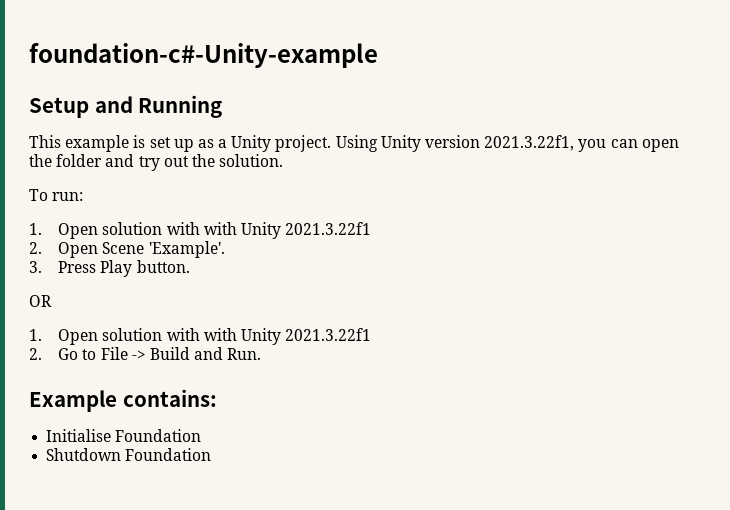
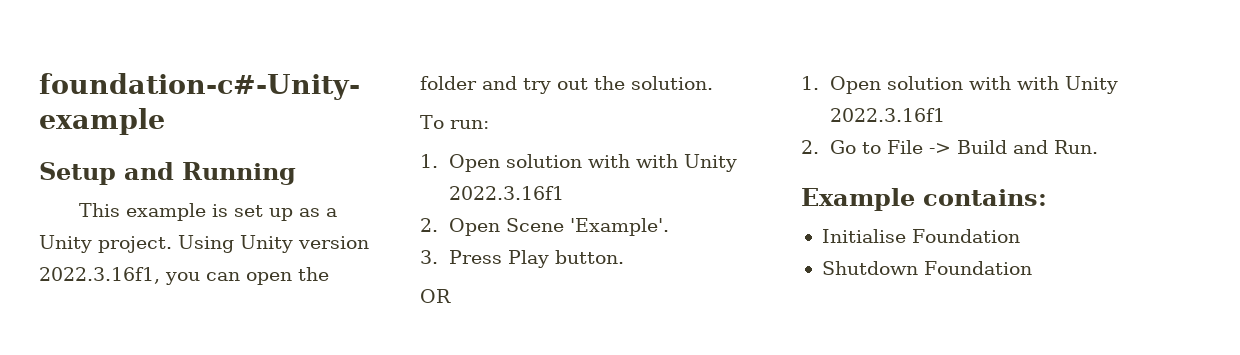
- Using Unity version 2021.3.22f1, you can open the folder and try out the solution.
+ Using Unity version 2022.3.16f1, you can open the folder and try out the solution.
  To run:
- 1. Open solution with with Unity 2021.3.22f1
+ 1. Open solution with with Unity 2022.3.16f1
  OR
- 1. Open solution with with Unity 2021.3.22f1
+ 1. Open solution with with Unity 2022.3.16f1

